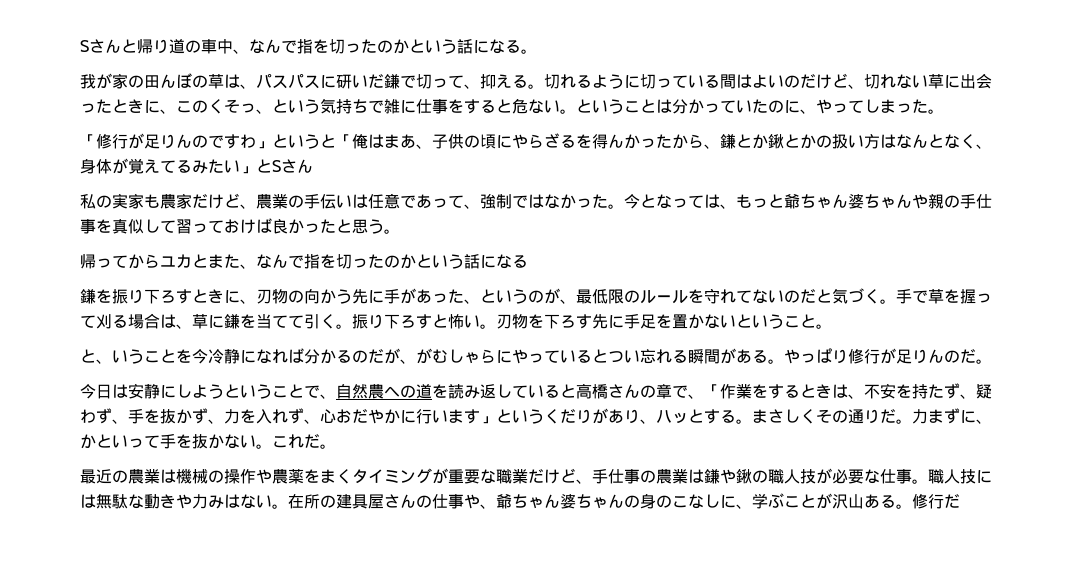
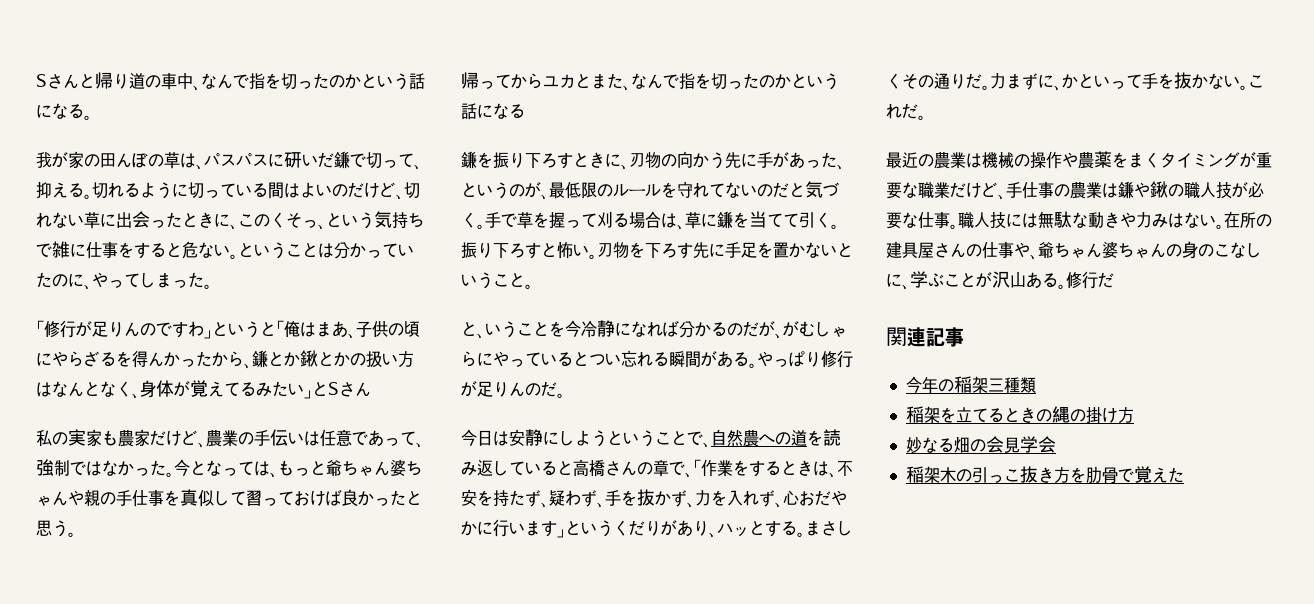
+ 関連記事
+ 今年の稲架三種類
+ 稲架を立てるときの縄の掛け方
+ 妙なる畑の会見学会
+ 稲架木の引っこ抜き方を肋骨で覚えた

